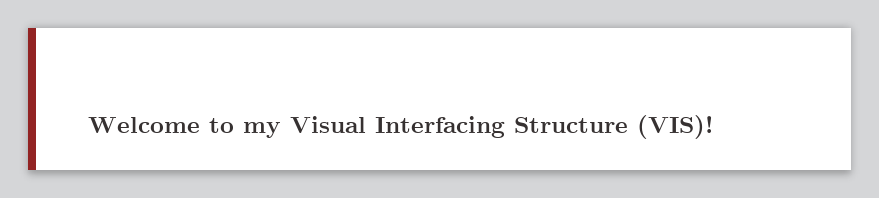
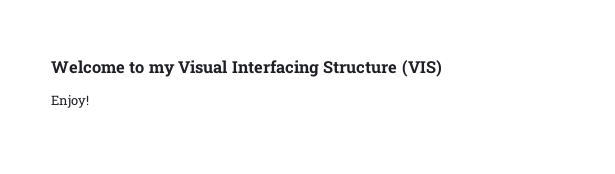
- Welcome to my Visual Interfacing Structure (VIS)!
+ Welcome to my Visual Interfacing Structure (VIS)
+ Enjoy!

